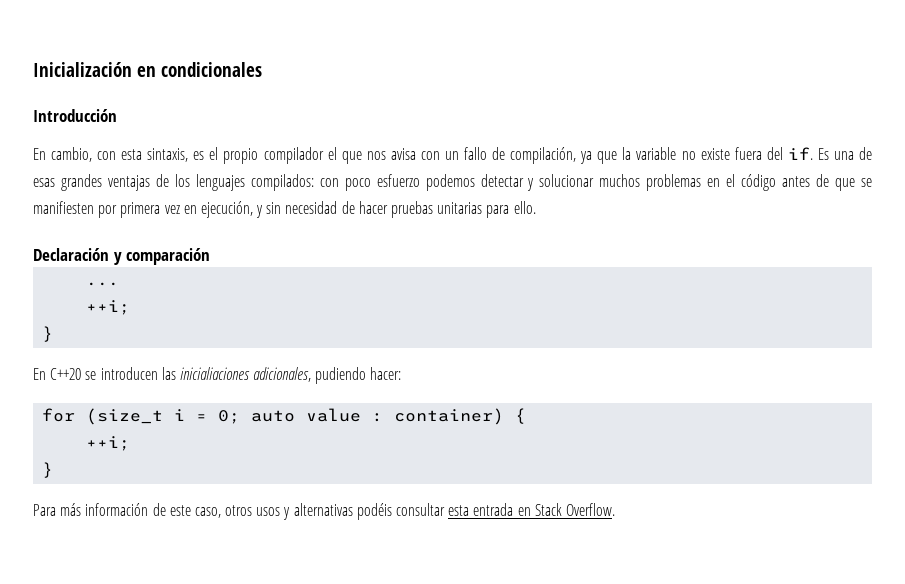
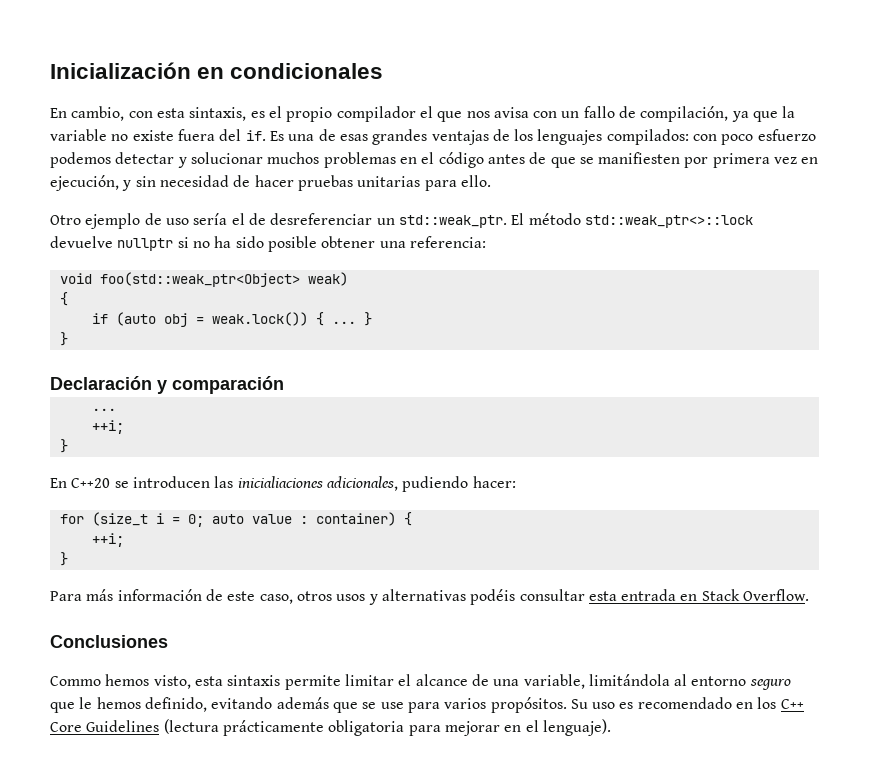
- Introducción
+ Otro ejemplo de uso sería el de desreferenciar un std::weak_ptr. El método std::weak_ptr<>::lock devuelve nullptr si no ha sido posible obtener una referencia:
+ void foo(std::weak_ptr<Object> weak)
+ {
+ if (auto obj = weak.lock()) { ... }
+ }
+ Conclusiones
+ Commo hemos visto, esta sintaxis permite limitar el alcance de una variable, limitándola al entorno seguro que le hemos definido, evitando además que se use para varios propósitos. Su uso es recomendado en los C++ Core Guidelines (lectura prácticamente obligatoria para mejorar en el lenguaje).

